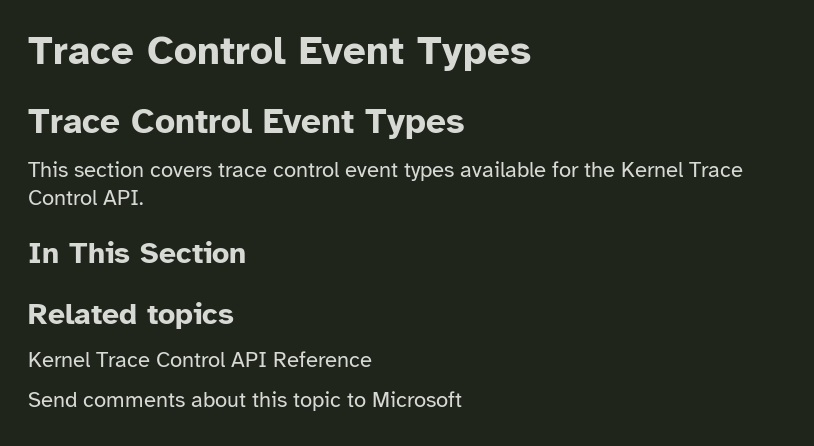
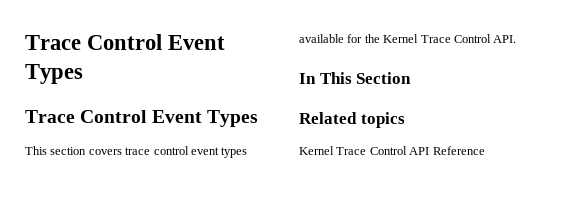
- Send comments about this topic to Microsoft

